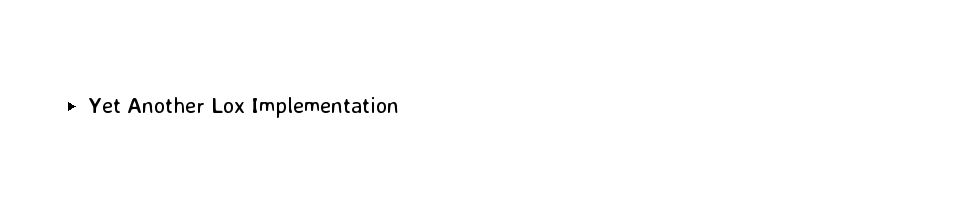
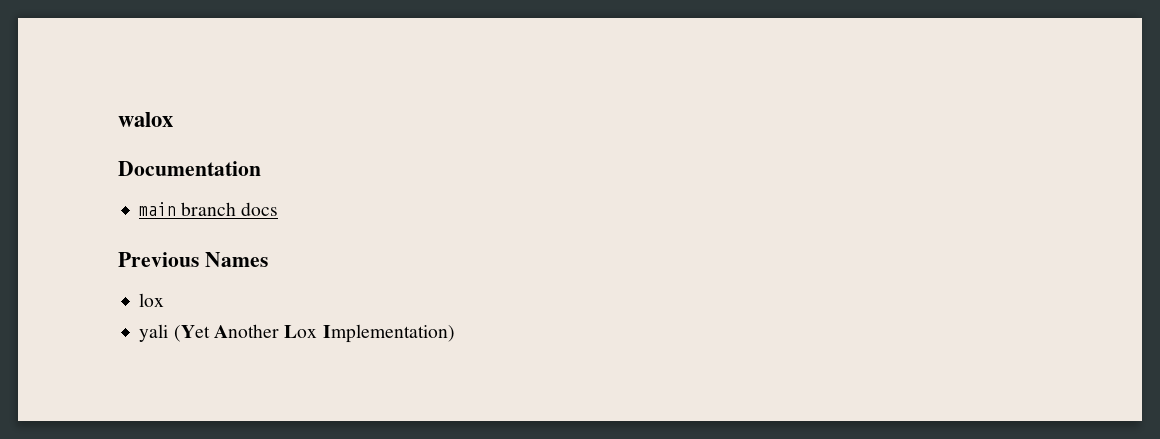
- Yet Another Lox Implementation
+ walox
+ Documentation
+ main branch docs
+ Previous Names
+ lox
+ yali (Yet Another Lox Implementation)

